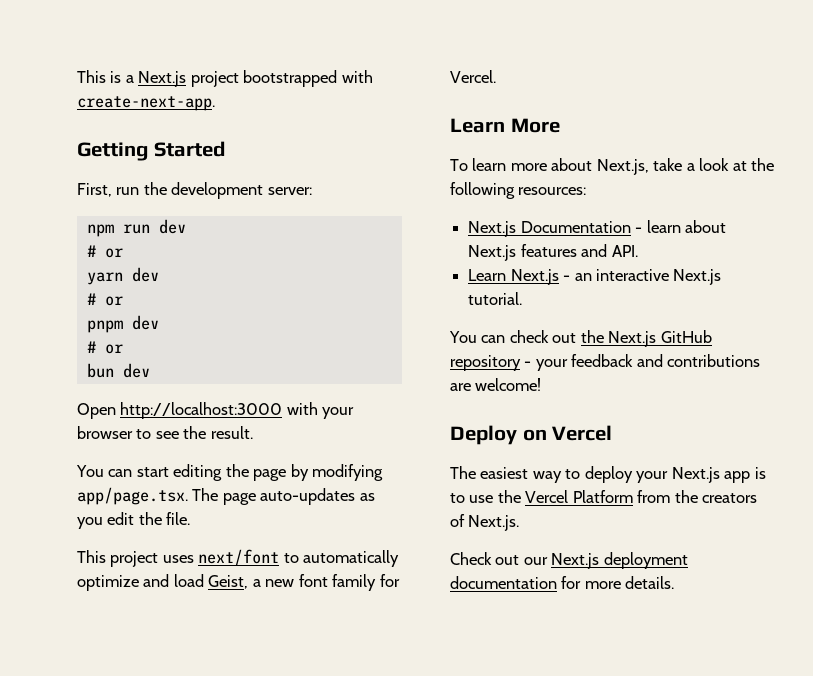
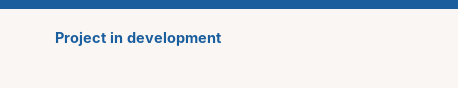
- This is a Next.js project bootstrapped with create-next-app.
- Getting Started
- First, run the development server:
- npm run dev
- # or
- yarn dev
- # or
- pnpm dev
- # or
- bun dev
- Open http://localhost:3000 with your browser to see the result.
- You can start editing the page by modifying app/page.tsx. The page auto-updates as you edit the file.
- This project uses next/font to automatically optimize and load Geist, a new font family for Vercel.
- Learn More
- To learn more about Next.js, take a look at the following resources:
- Next.js Documentation - learn about Next.js features and API.
- Learn Next.js - an interactive Next.js tutorial.
- You can check out the Next.js GitHub repository - your feedback and contributions are welcome!
- Deploy on Vercel
- The easiest way to deploy your Next.js app is to use the Vercel Platform from the creators of Next.js.
- Check out our Next.js deployment documentation for more details.
+ Project in development

